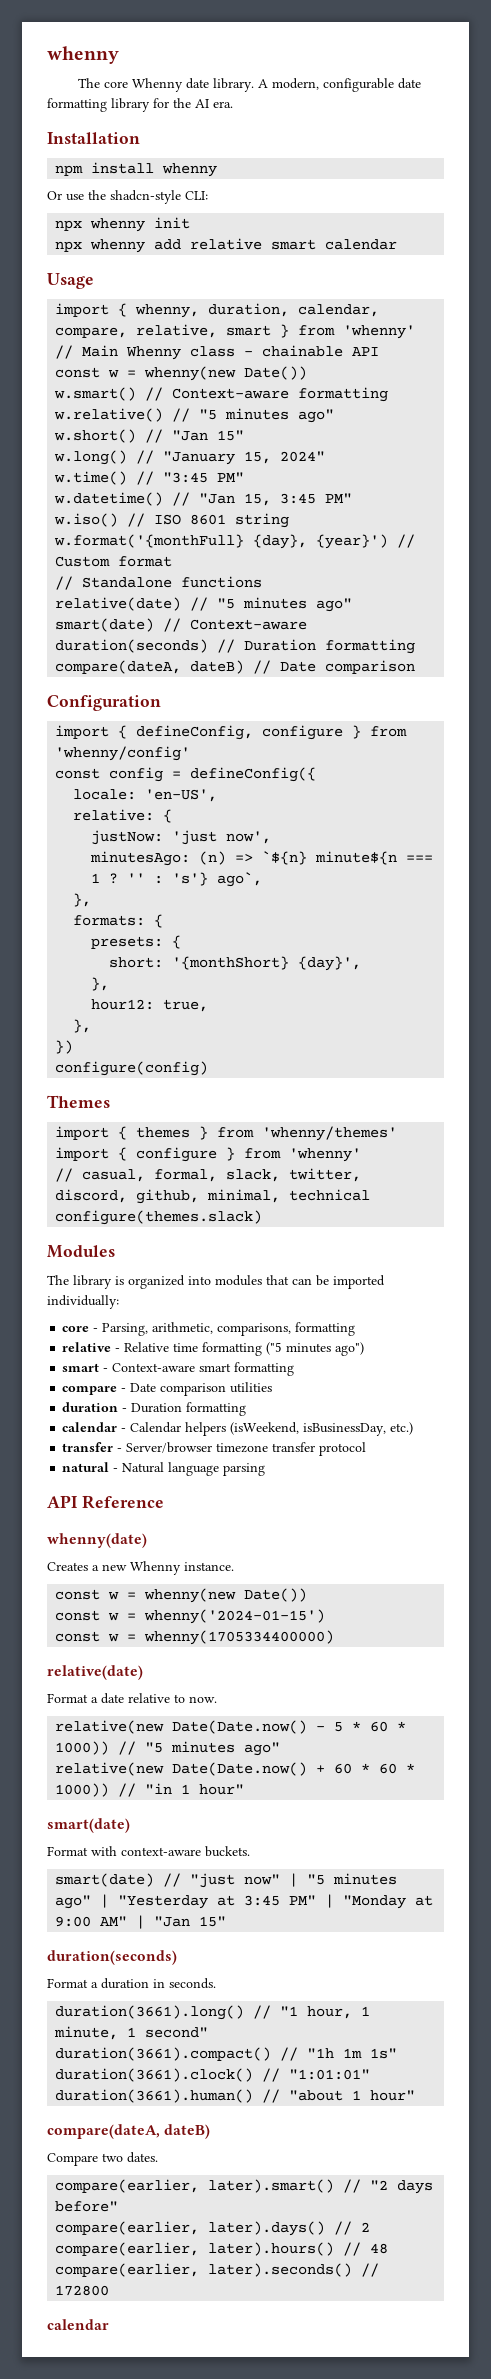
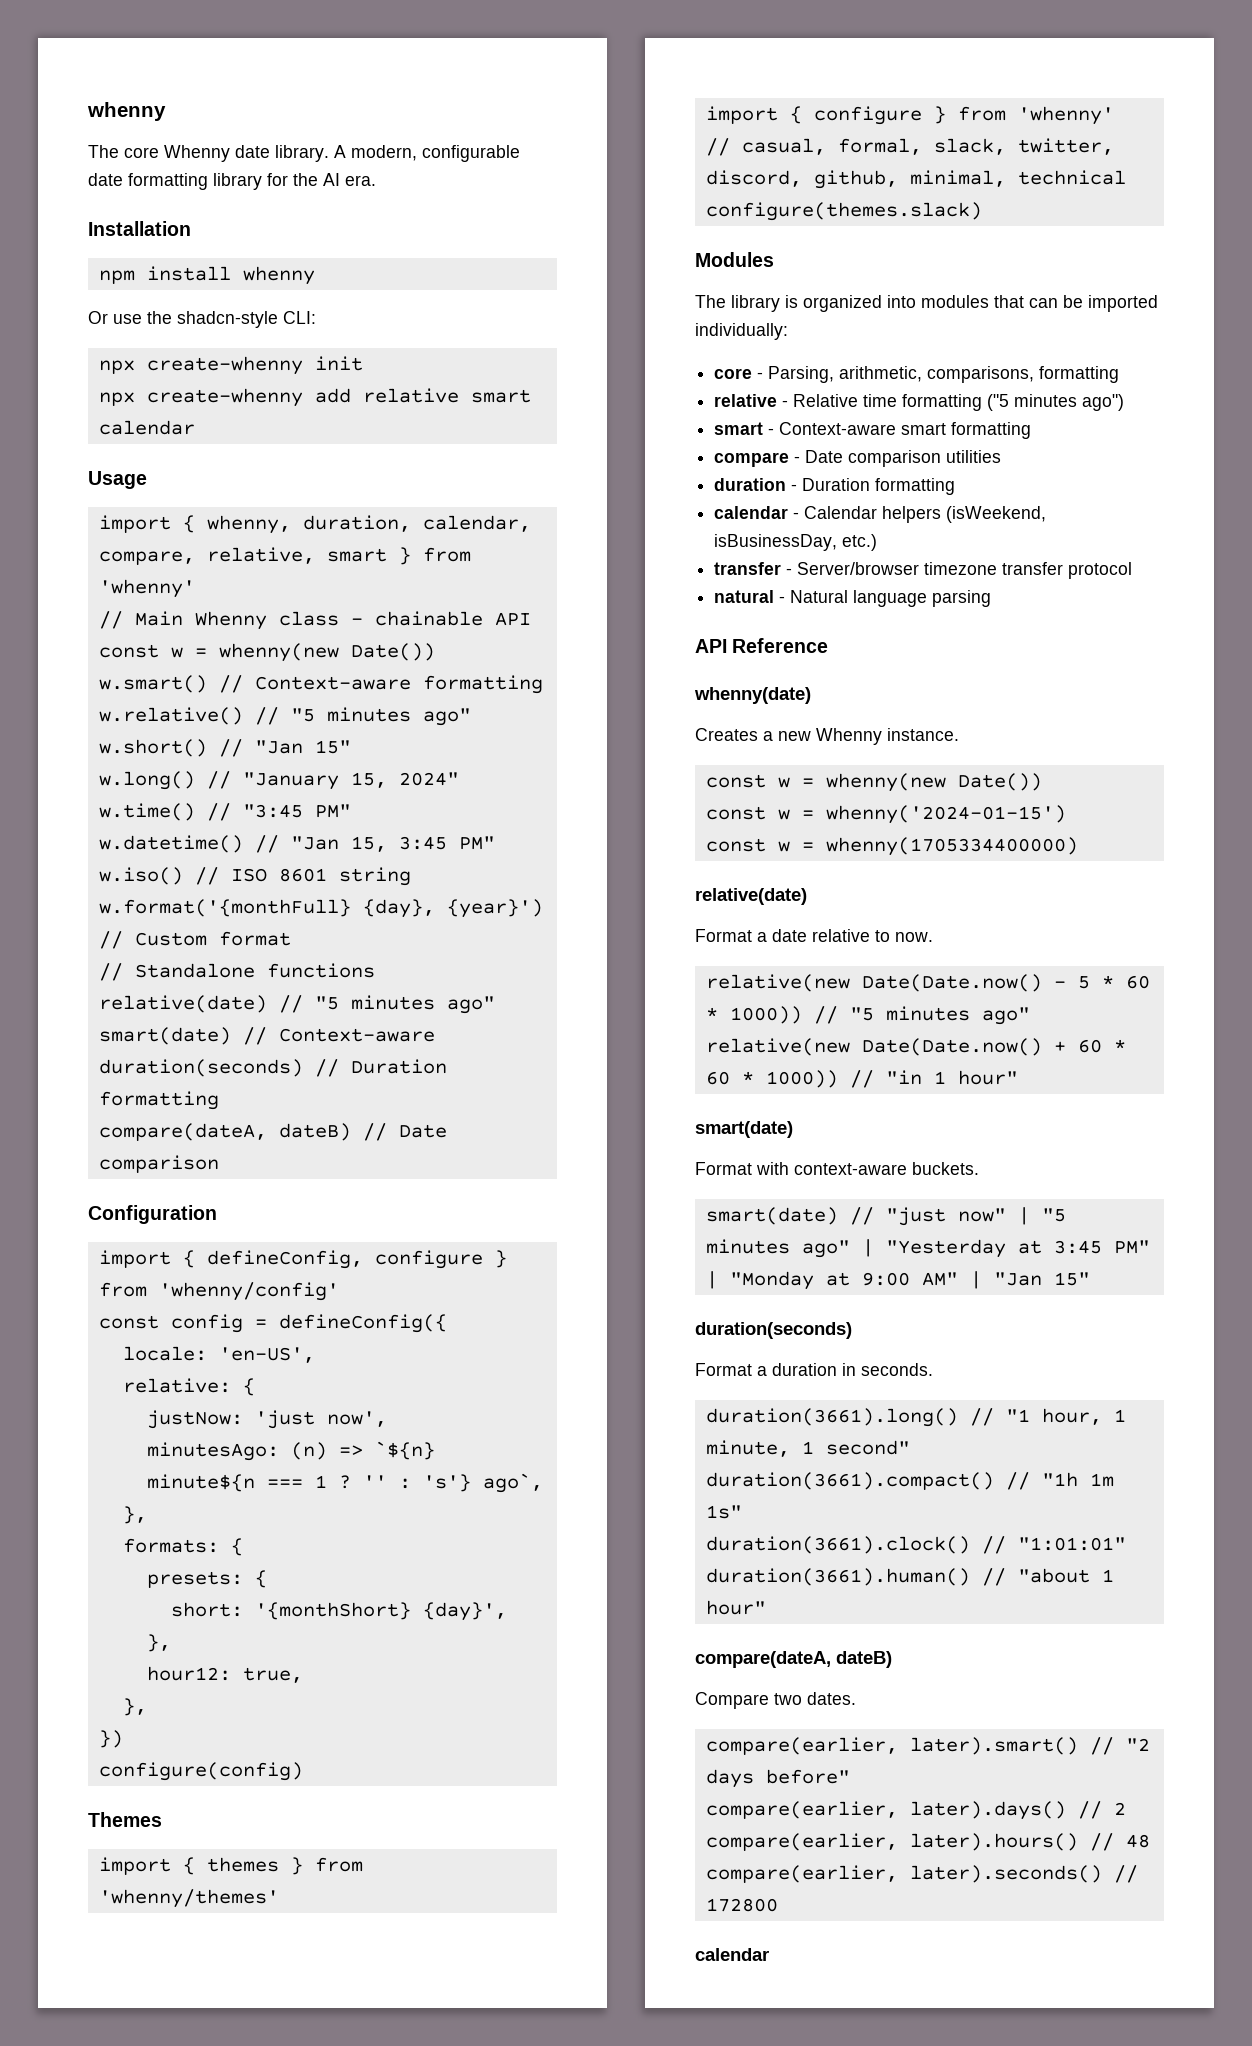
- npx whenny init
+ npx create-whenny init
- npx whenny add relative smart calendar
+ npx create-whenny add relative smart calendar

